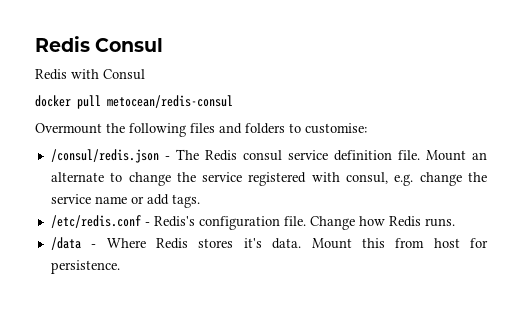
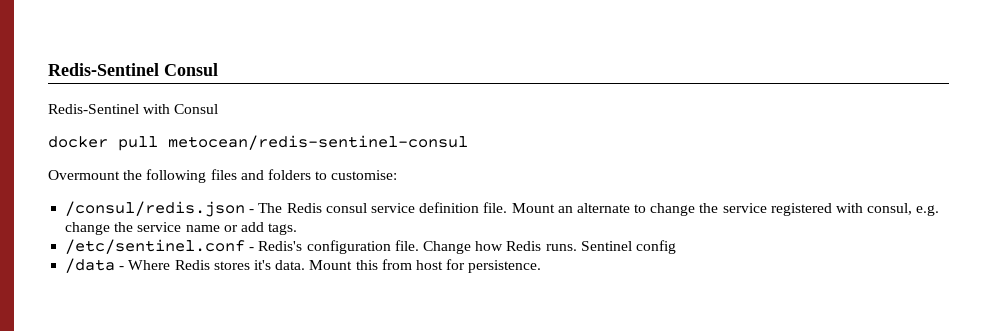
- Redis Consul
- Redis with Consul
+ Redis-Sentinel Consul
+ Redis-Sentinel with Consul
- docker pull metocean/redis-consul
+ docker pull metocean/redis-sentinel-consul
- /etc/redis.conf - Redis's configuration file.
+ /etc/sentinel.conf - Redis's configuration file.
+ Sentinel config

